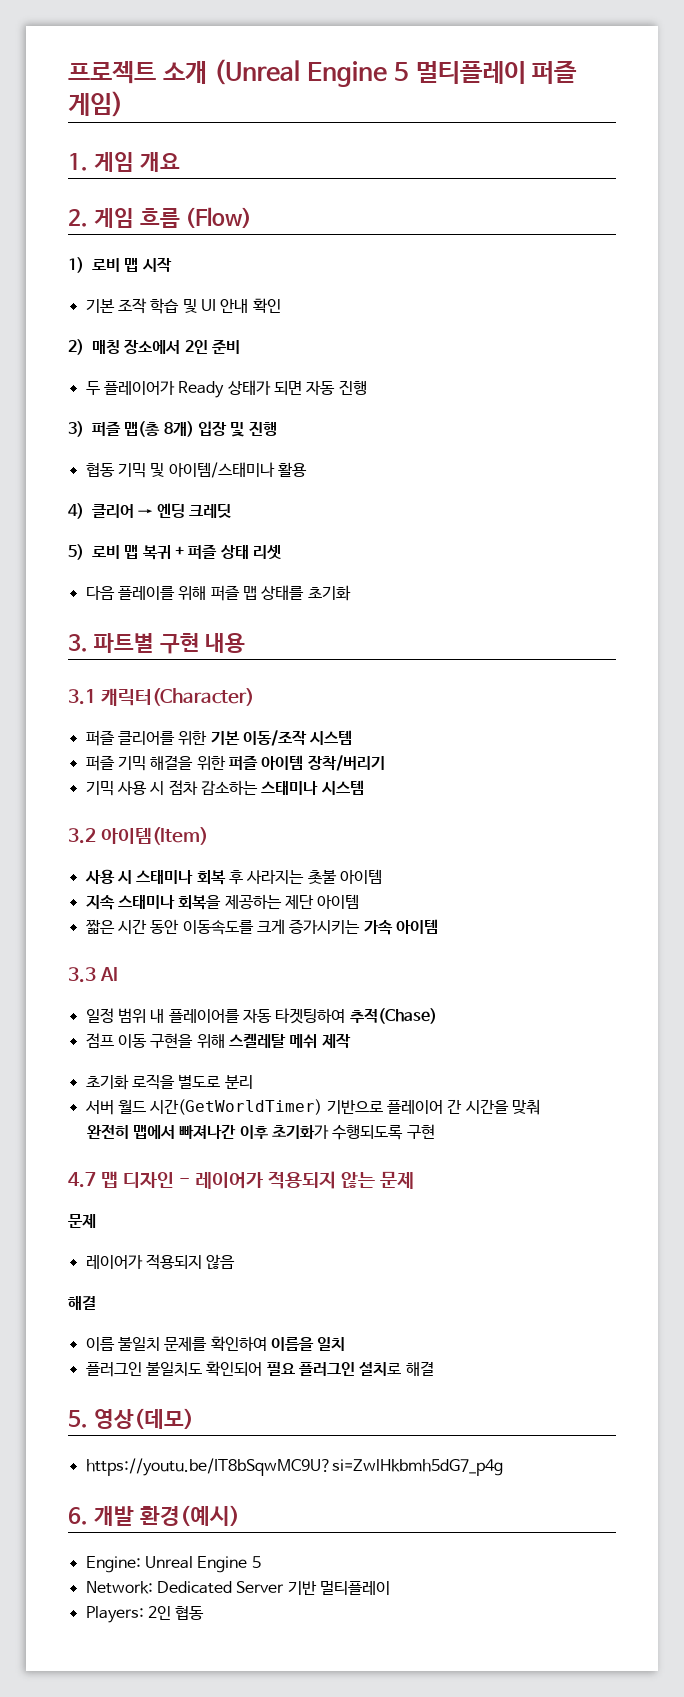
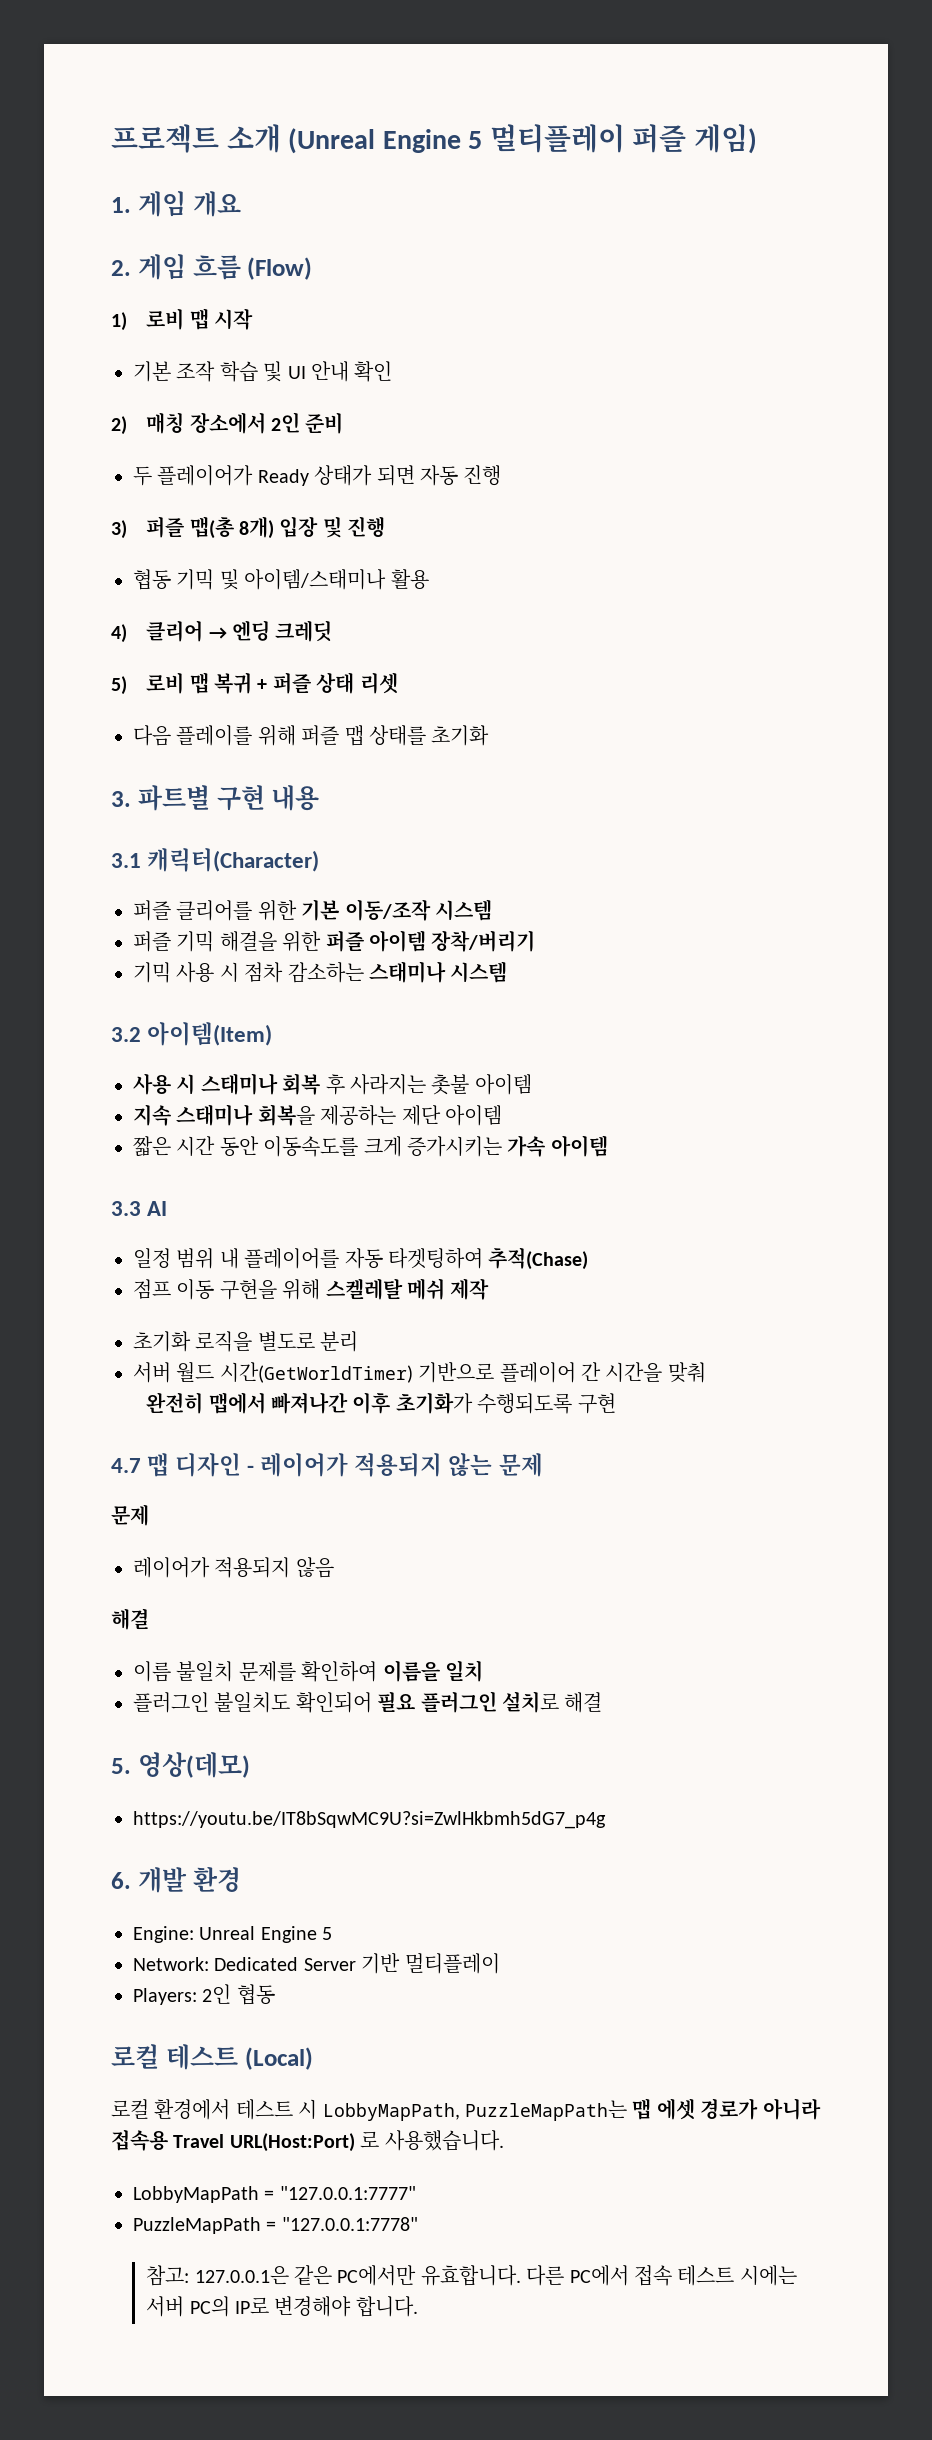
- 6. 개발 환경(예시)
+ 6. 개발 환경
+ 로컬 테스트 (Local)
+ 로컬 환경에서 테스트 시 LobbyMapPath, PuzzleMapPath는 맵 에셋 경로가 아니라 접속용 Travel URL(Host:Port) 로 사용했습니다.
+ LobbyMapPath = "127.0.0.1:7777"
+ PuzzleMapPath = "127.0.0.1:7778"
+ 참고: 127.0.0.1은 같은 PC에서만 유효합니다. 다른 PC에서 접속 테스트 시에는 서버 PC의 IP로 변경해야 합니다.

